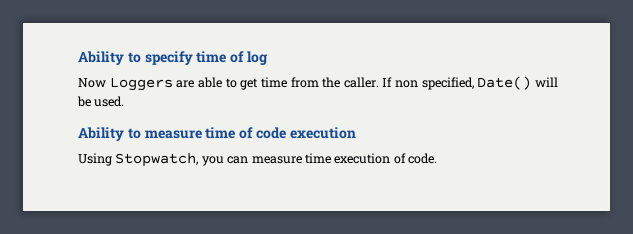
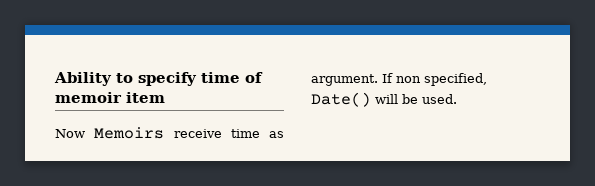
- Ability to specify time of log
+ Ability to specify time of memoir item
- Now Loggers are able to get time from the caller.
+ Now Memoirs receive time as argument.
- Ability to measure time of code execution
- Using Stopwatch, you can measure time execution of code.

